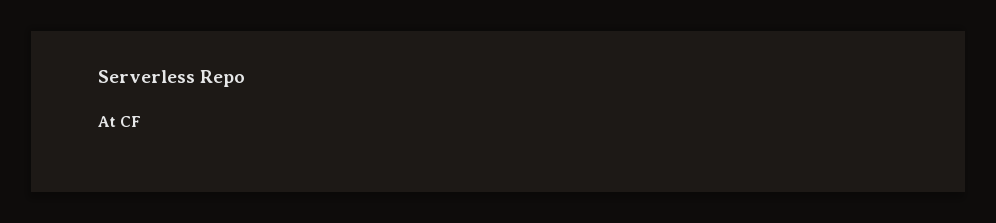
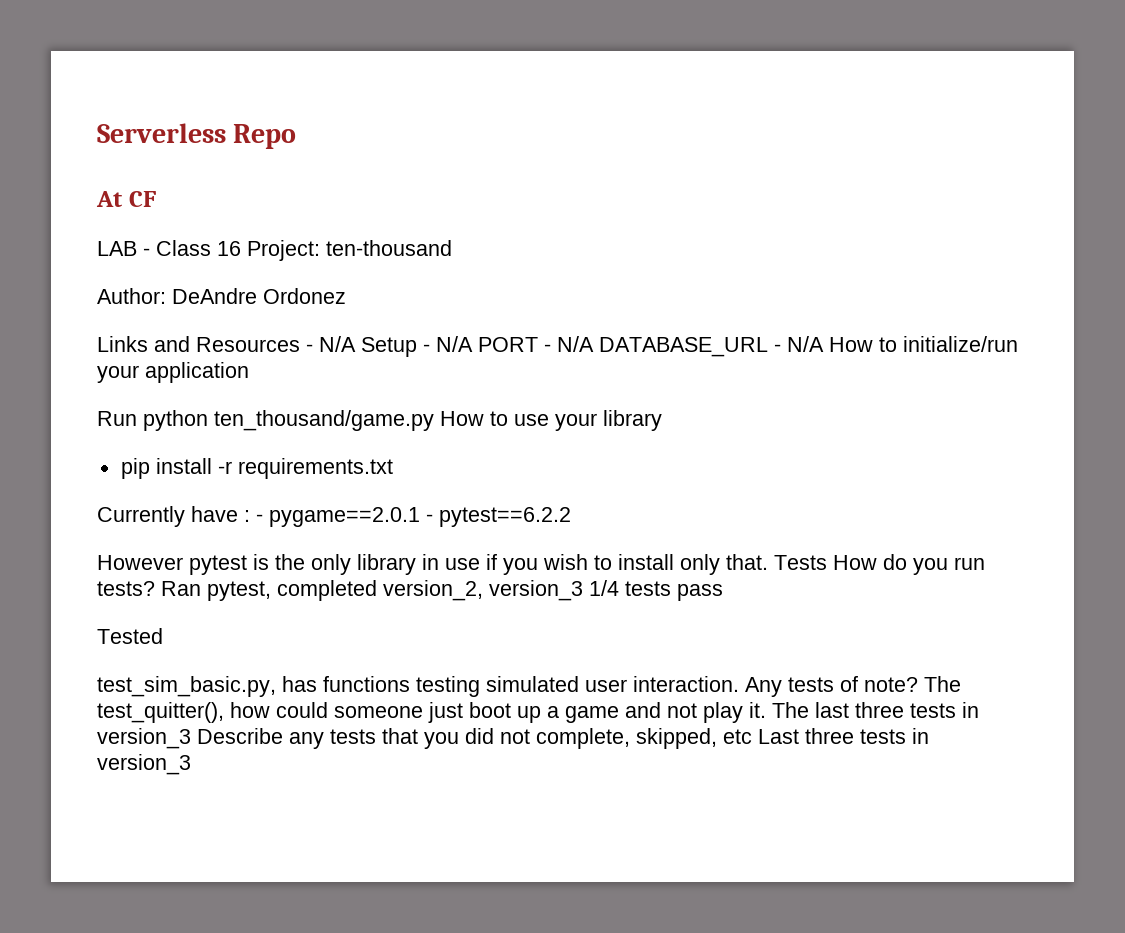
+ LAB - Class 16 Project: ten-thousand
+ Author: DeAndre Ordonez
+ Links and Resources - N/A Setup - N/A PORT - N/A DATABASE_URL - N/A How to initialize/run your application
+ Run python ten_thousand/game.py How to use your library
+ pip install -r requirements.txt
+ Currently have : - pygame==2.0.1 - pytest==6.2.2
+ However pytest is the only library in use if you wish to install only that. Tests How do you run tests? Ran pytest, completed version_2, version_3 1/4 tests pass
+ Tested
+ test_sim_basic.py, has functions testing simulated user interaction. Any tests of note? The test_quitter(), how could someone just boot up a game and not play it. The last three tests in version_3 Describe any tests that you did not complete, skipped, etc Last three tests in version_3

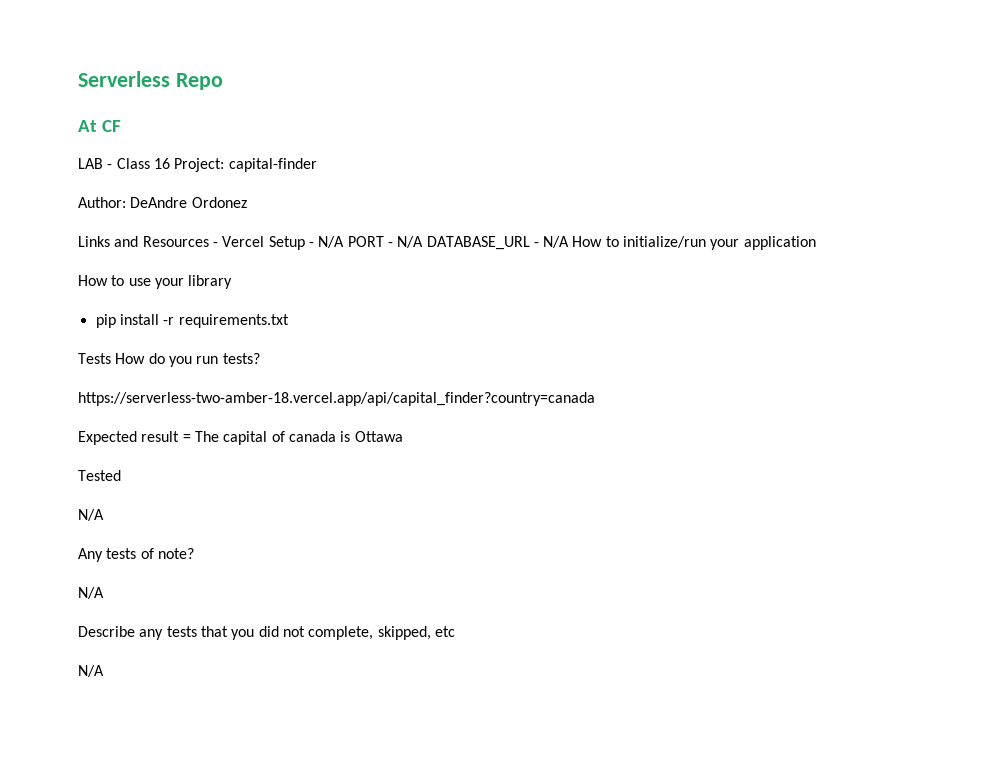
- LAB - Class 16 Project: ten-thousand
+ LAB - Class 16 Project: capital-finder
- Links and Resources - N/A Setup - N/A PORT - N/A DATABASE_URL - N/A How to initialize/run your application
+ Links and Resources - Vercel Setup - N/A PORT - N/A DATABASE_URL - N/A How to initialize/run your application
- Run python ten_thousand/game.py How to use your library
+ How to use your library
- Currently have : - pygame==2.0.1 - pytest==6.2.2
- However pytest is the only library in use if you wish to install only that. Tests How do you run tests? Ran pytest, completed version_2, version_3 1/4 tests pass
+ Tests How do you run tests?
+ https://serverless-two-amber-18.vercel.app/api/capital_finder?country=canada
+ Expected result = The capital of canada is Ottawa
  Tested
- test_sim_basic.py, has functions testing simulated user interaction. Any tests of note? The test_quitter(), how could someone just boot up a game and not play it. The last three tests in version_3 Describe any tests that you did not complete, skipped, etc Last three tests in version_3
+ N/A
+ Any tests of note?
+ N/A
+ Describe any tests that you did not complete, skipped, etc
+ N/A

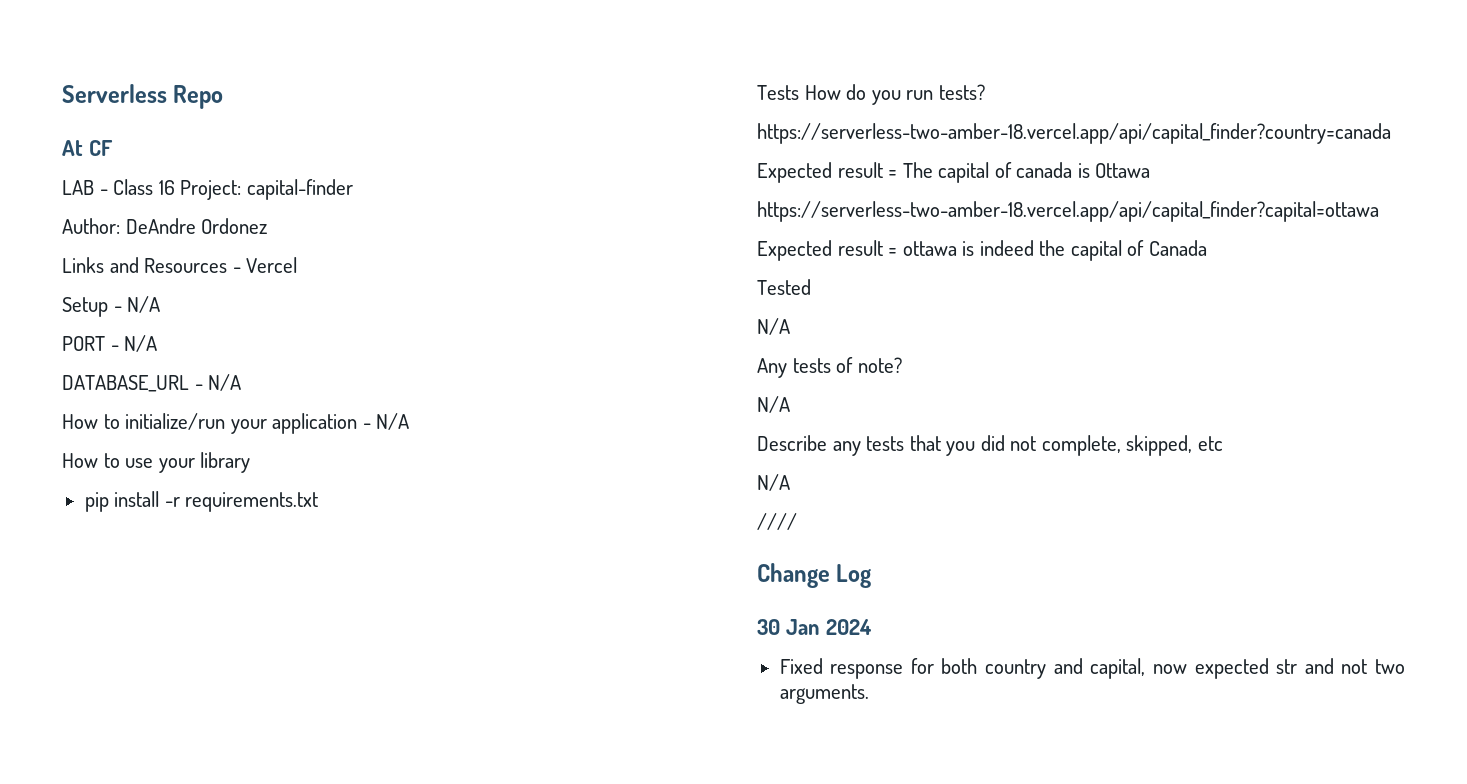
- Links and Resources - Vercel Setup - N/A PORT - N/A DATABASE_URL - N/A How to initialize/run your application
+ Links and Resources - Vercel
+ Setup - N/A
+ PORT - N/A
+ DATABASE_URL - N/A
+ How to initialize/run your application - N/A
+ https://serverless-two-amber-18.vercel.app/api/capital_finder?capital=ottawa
+ Expected result = ottawa is indeed the capital of Canada
+ ////
+ Change Log
+ 30 Jan 2024
+ Fixed response for both country and capital, now expected str and not two arguments.

